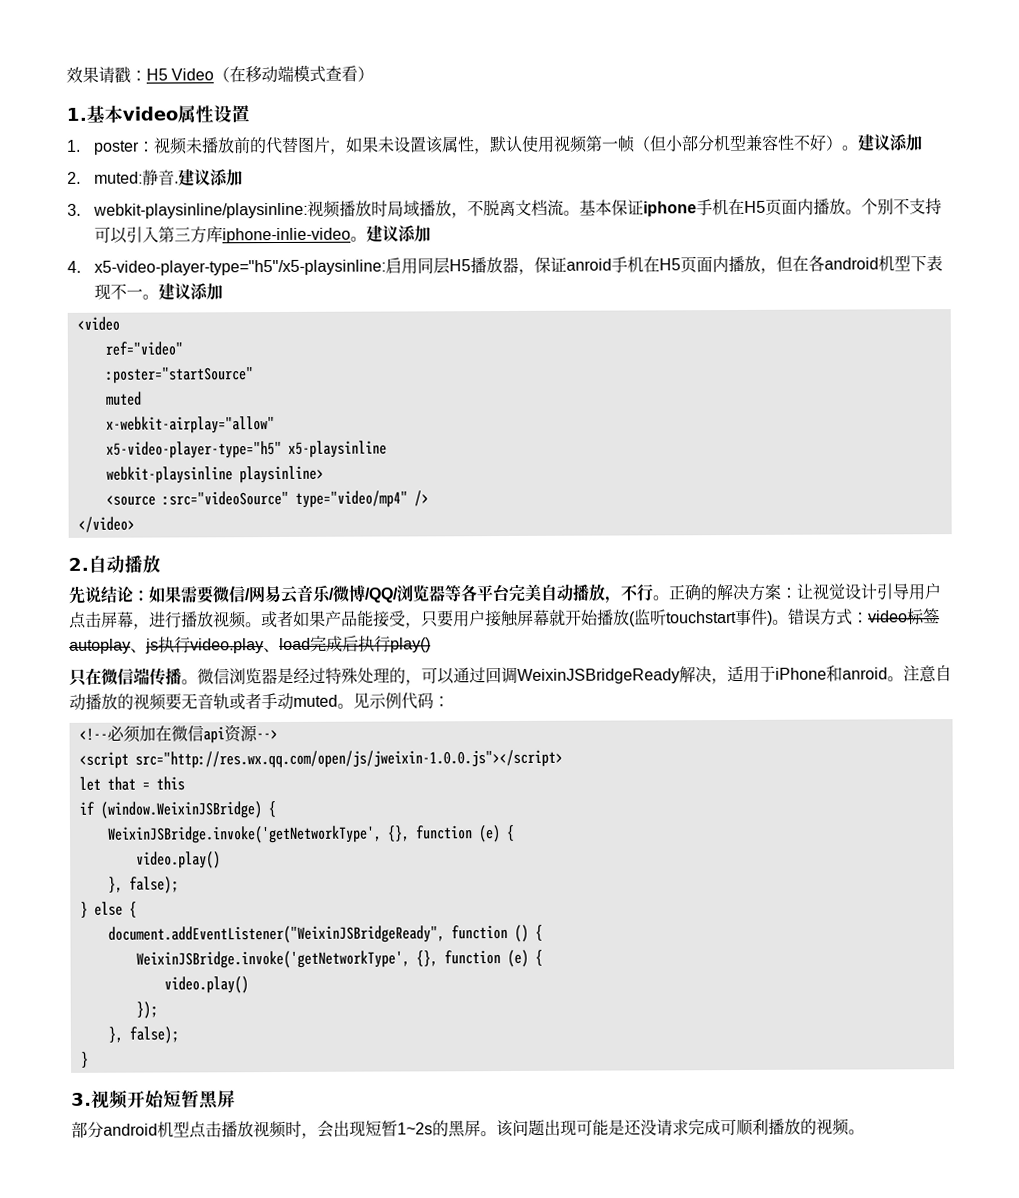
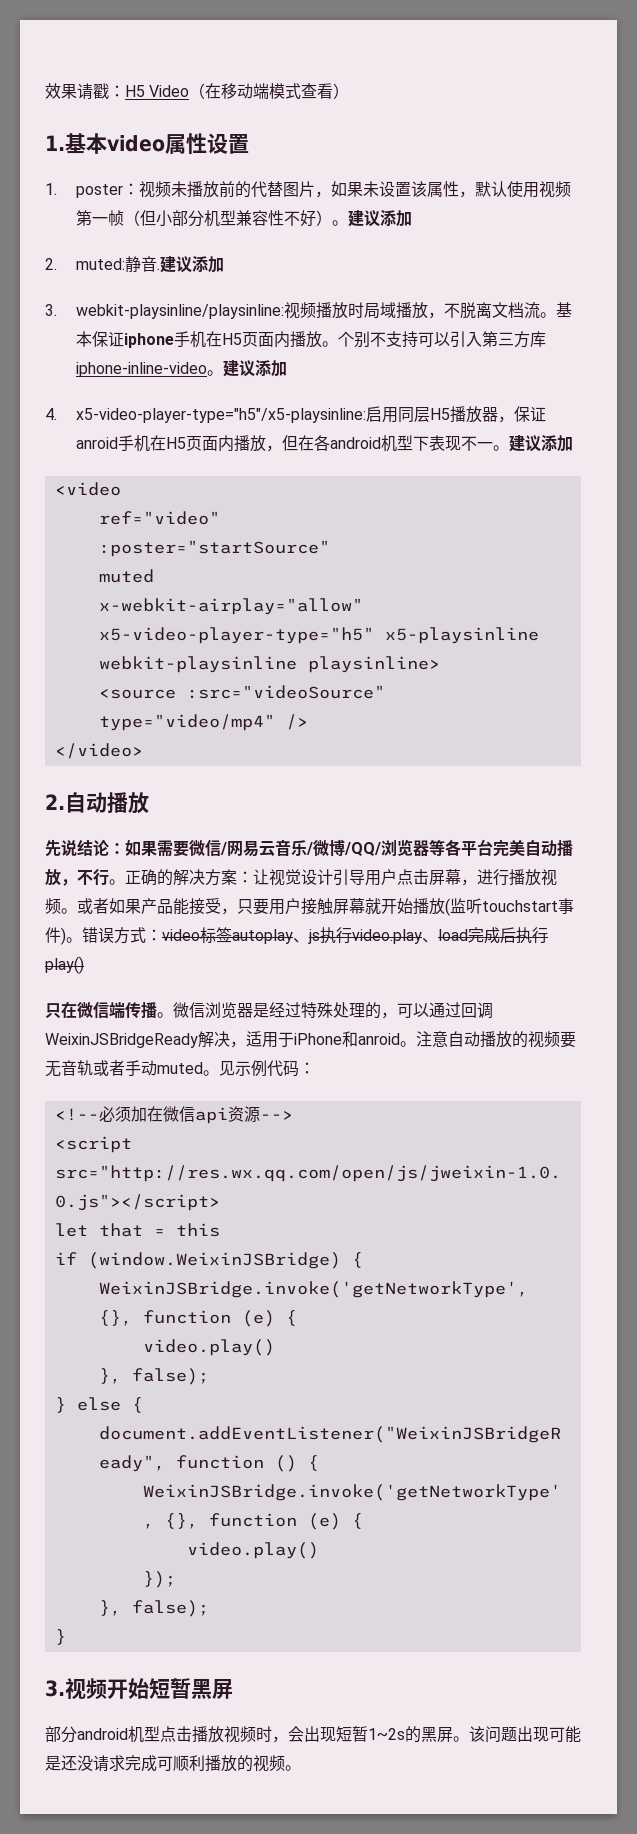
- 个别不支持可以引入第三方库iphone-inlie-video。
+ 个别不支持可以引入第三方库iphone-inline-video。

